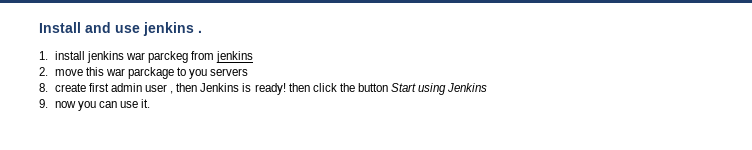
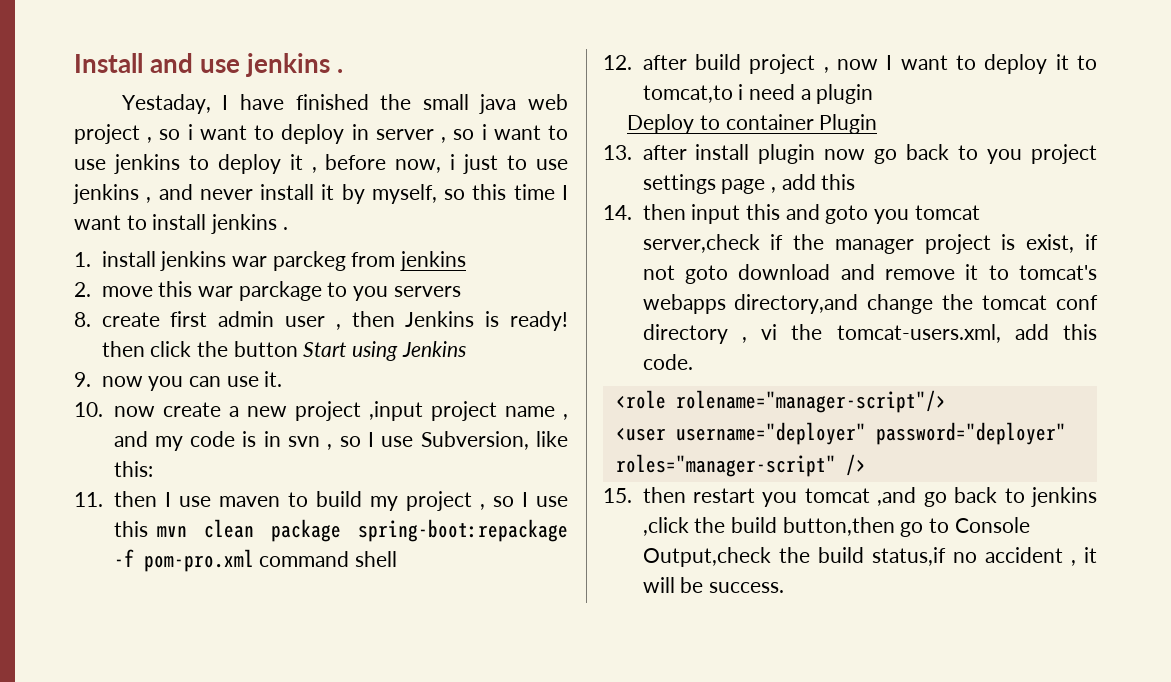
+ Yestaday, I have finished the small java web project , so i want to deploy in server , so i want to use jenkins to deploy it , before now, i just to use jenkins , and never install it by myself, so this time I want to install jenkins .
+ 10. now create a new project ,input project name , and my code is in svn , so I use Subversion, like this:
+ 11. then I use maven to build my project , so I use this mvn clean package spring-boot:repackage -f pom-pro.xml command shell
+ 12. after build project , now I want to deploy it to tomcat,to i need a plugin
+ Deploy to container Plugin
+ 13. after install plugin now go back to you project settings page , add this
+ 14. then input this and goto you tomcat server,check if the manager project is exist, if not goto download and remove it to tomcat's webapps directory,and change the tomcat conf directory , vi the tomcat-users.xml, add this code.
+ <role rolename="manager-script"/>
+ <user username="deployer" password="deployer" roles="manager-script" />
+ 15. then restart you tomcat ,and go back to jenkins ,click the build button,then go to Console Output,check the build status,if no accident , it will be success.

